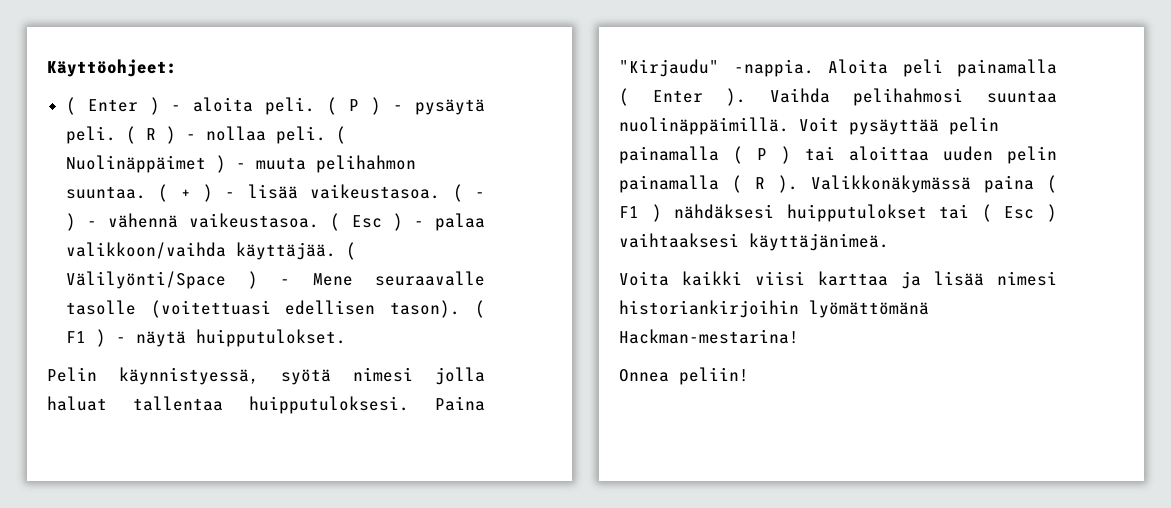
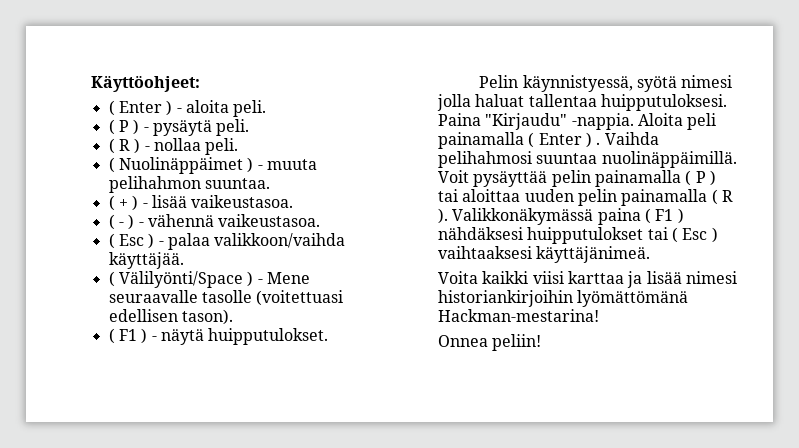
- ( Enter ) - aloita peli. ( P ) - pysäytä peli. ( R ) - nollaa peli. ( Nuolinäppäimet ) - muuta pelihahmon suuntaa. ( + ) - lisää vaikeustasoa. ( - ) - vähennä vaikeustasoa. ( Esc ) - palaa valikkoon/vaihda käyttäjää. ( Välilyönti/Space ) - Mene seuraavalle tasolle (voitettuasi edellisen tason). ( F1 ) - näytä huipputulokset.
+ ( Enter ) - aloita peli.
+ ( P ) - pysäytä peli.
+ ( R ) - nollaa peli.
+ ( Nuolinäppäimet ) - muuta pelihahmon suuntaa.
+ ( + ) - lisää vaikeustasoa.
+ ( - ) - vähennä vaikeustasoa.
+ ( Esc ) - palaa valikkoon/vaihda käyttäjää.
+ ( Välilyönti/Space ) - Mene seuraavalle tasolle (voitettuasi edellisen tason).
+ ( F1 ) - näytä huipputulokset.
- Aloita peli painamalla ( Enter ).
+ Aloita peli painamalla ( Enter ) .

